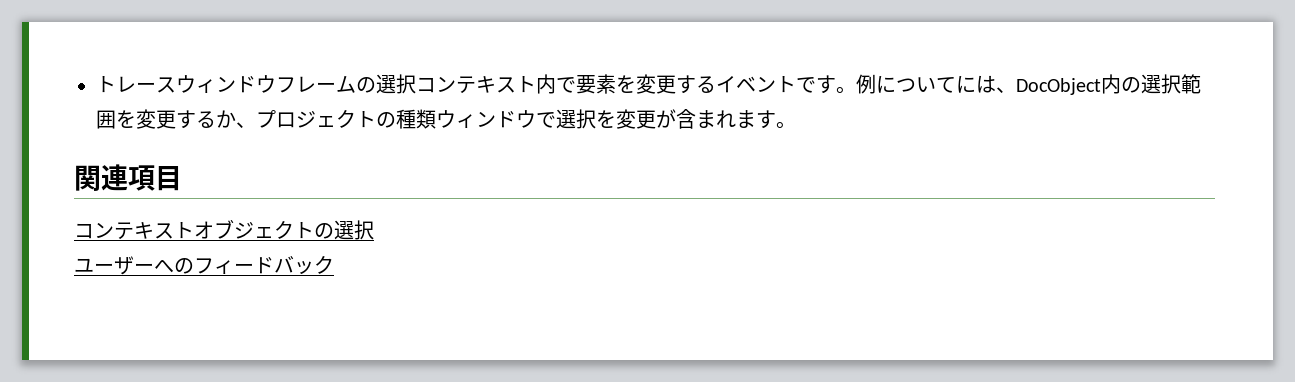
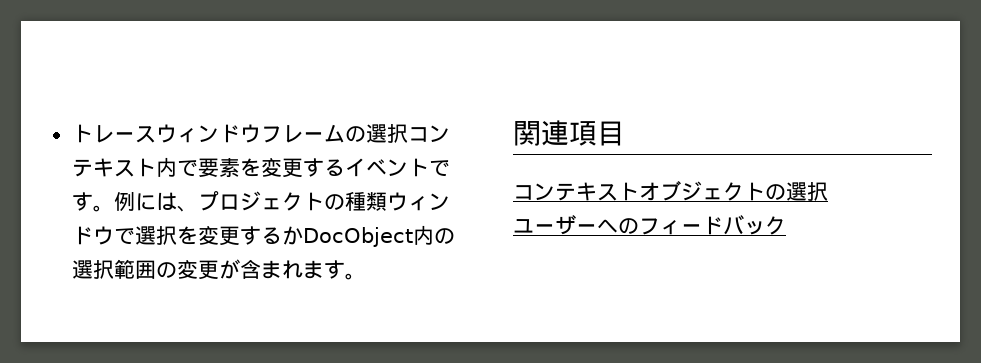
- 例についてには、DocObject内の選択範囲を変更するか、プロジェクトの種類ウィンドウで選択を変更が含まれます。
+ 例には、プロジェクトの種類ウィンドウで選択を変更するかDocObject内の選択範囲の変更が含まれます。

